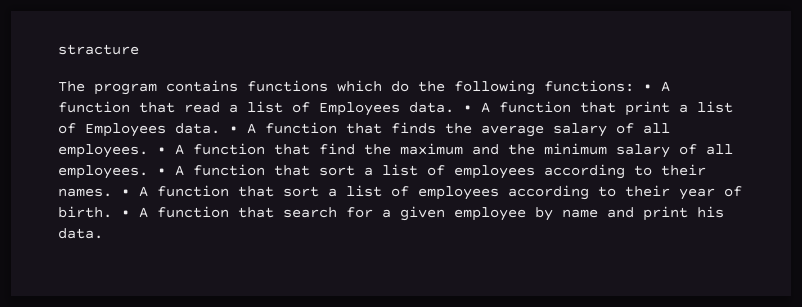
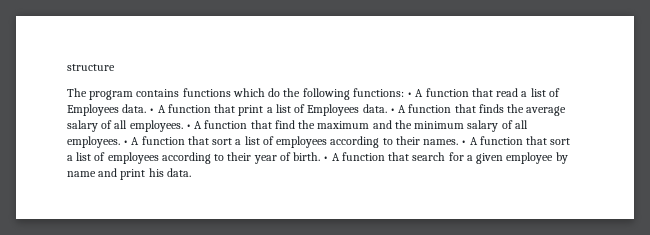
- stracture
+ structure

